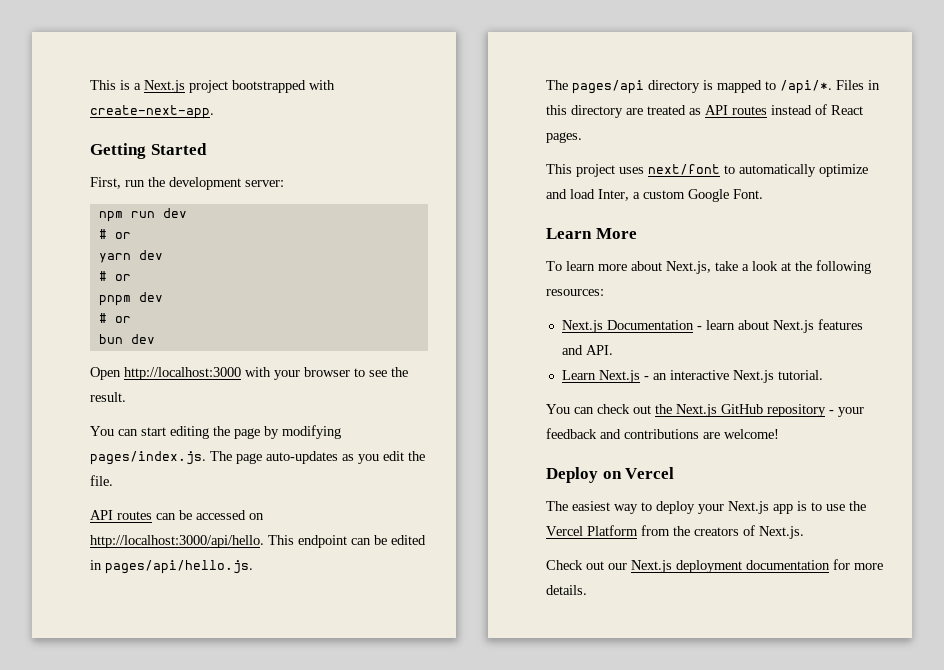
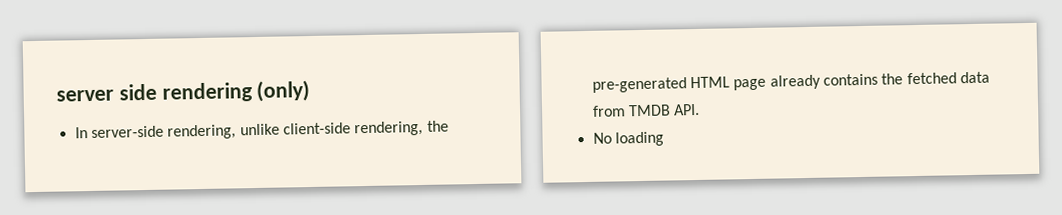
- This is a Next.js project bootstrapped with create-next-app.
- Getting Started
- First, run the development server:
- npm run dev
- # or
- yarn dev
- # or
- pnpm dev
- # or
- bun dev
- Open http://localhost:3000 with your browser to see the result.
- You can start editing the page by modifying pages/index.js. The page auto-updates as you edit the file.
- API routes can be accessed on http://localhost:3000/api/hello. This endpoint can be edited in pages/api/hello.js.
- The pages/api directory is mapped to /api/*. Files in this directory are treated as API routes instead of React pages.
- This project uses next/font to automatically optimize and load Inter, a custom Google Font.
- Learn More
- To learn more about Next.js, take a look at the following resources:
- Next.js Documentation - learn about Next.js features and API.
- Learn Next.js - an interactive Next.js tutorial.
- You can check out the Next.js GitHub repository - your feedback and contributions are welcome!
- Deploy on Vercel
- The easiest way to deploy your Next.js app is to use the Vercel Platform from the creators of Next.js.
- Check out our Next.js deployment documentation for more details.
+ server side rendering (only)
+ In server-side rendering, unlike client-side rendering, the pre-generated HTML page already contains the fetched data from TMDB API.
+ No loading

